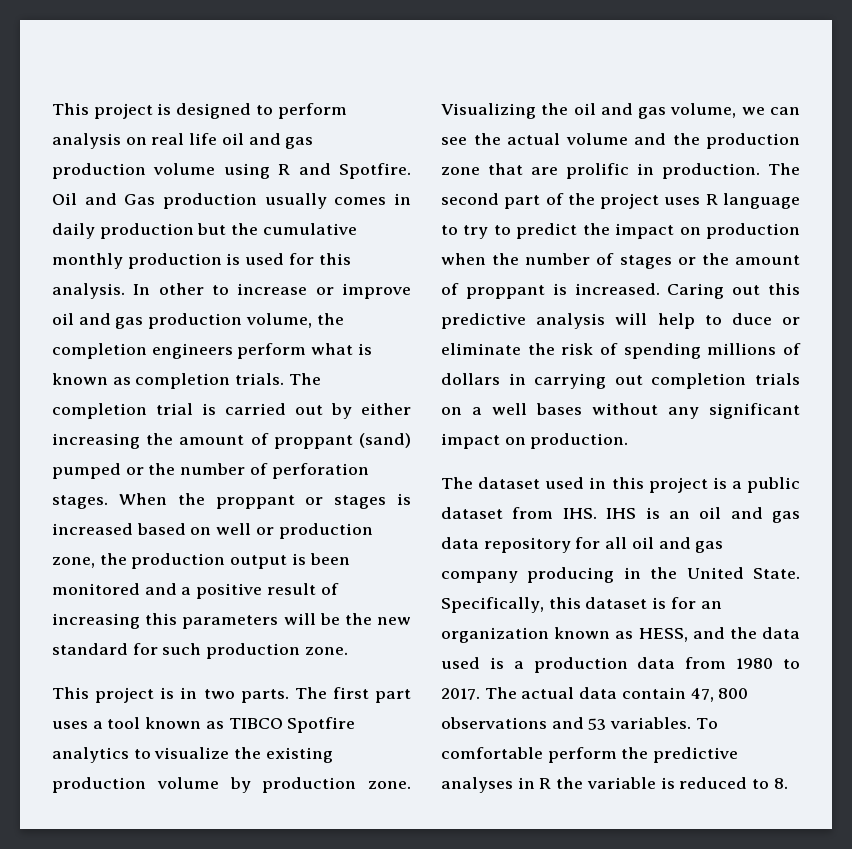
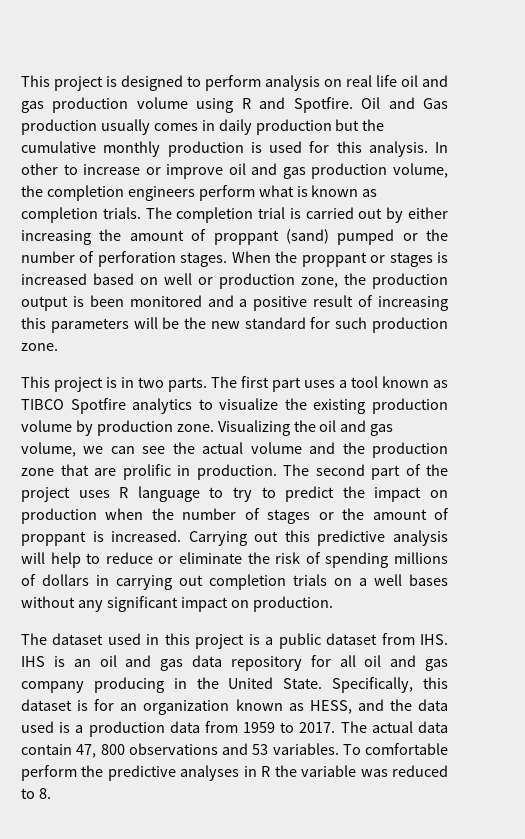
- Caring out this predictive analysis will help to duce or eliminate the risk of spending millions of dollars in carrying out completion trials on a well bases without any significant impact on production.
+ Carrying out this predictive analysis will help to reduce or eliminate the risk of spending millions of dollars in carrying out completion trials on a well bases without any significant impact on production.
- Specifically, this dataset is for an organization known as HESS, and the data used is a production data from 1980 to 2017.
+ Specifically, this dataset is for an organization known as HESS, and the data used is a production data from 1959 to 2017.
- To comfortable perform the predictive analyses in R the variable is reduced to 8.
+ To comfortable perform the predictive analyses in R the variable was reduced to 8.

